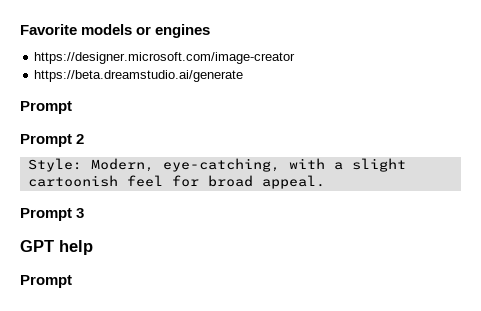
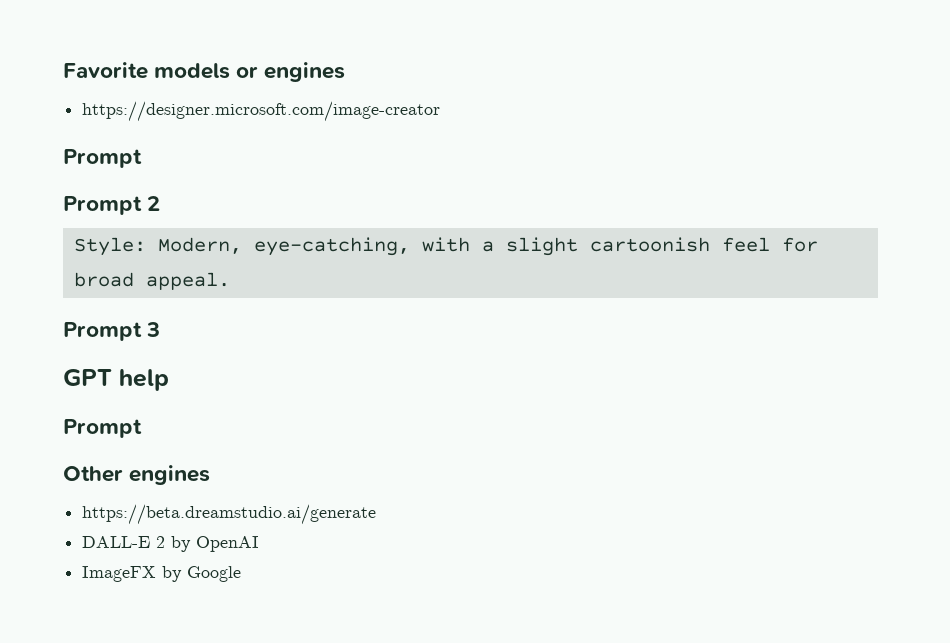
- https://beta.dreamstudio.ai/generate
+ Other engines
+ https://beta.dreamstudio.ai/generate
+ DALL-E 2 by OpenAI
+ ImageFX by Google

